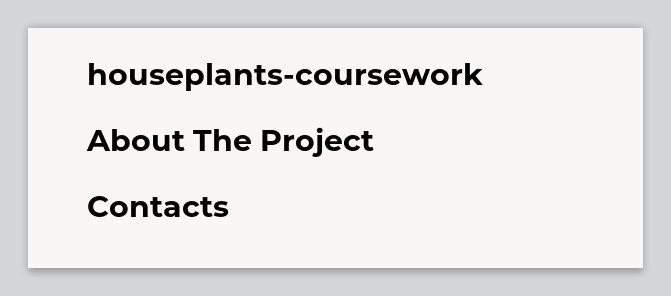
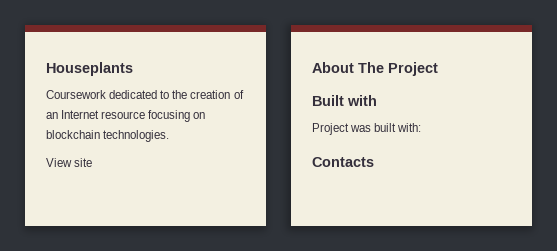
- houseplants-coursework
+ Houseplants
+ Сoursework dedicated to the creation of an Internet resource focusing on blockchain technologies.
+ View site
  About The Project
+ Built with
+ Project was built with:

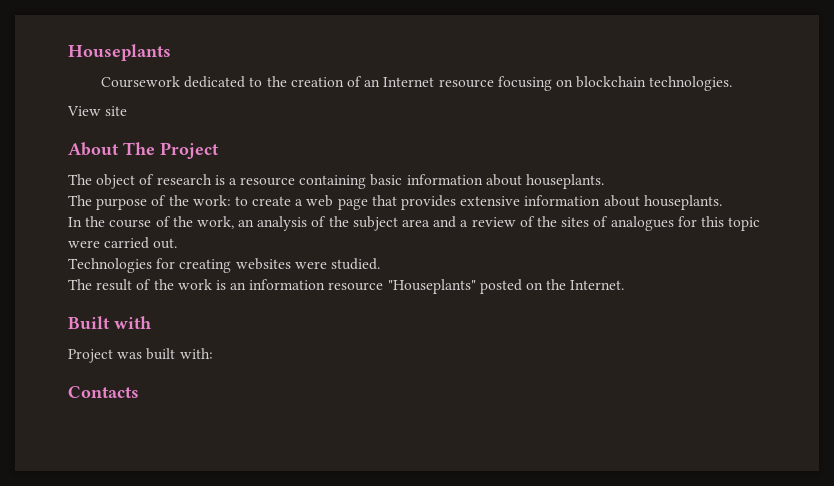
+ The object of research is a resource containing basic information about houseplants.
+ The purpose of the work: to create a web page that provides extensive information about houseplants.
+ In the course of the work, an analysis of the subject area and a review of the sites of analogues for this topic were carried out.
+ Technologies for creating websites were studied.
+ The result of the work is an information resource "Houseplants" posted on the Internet.

